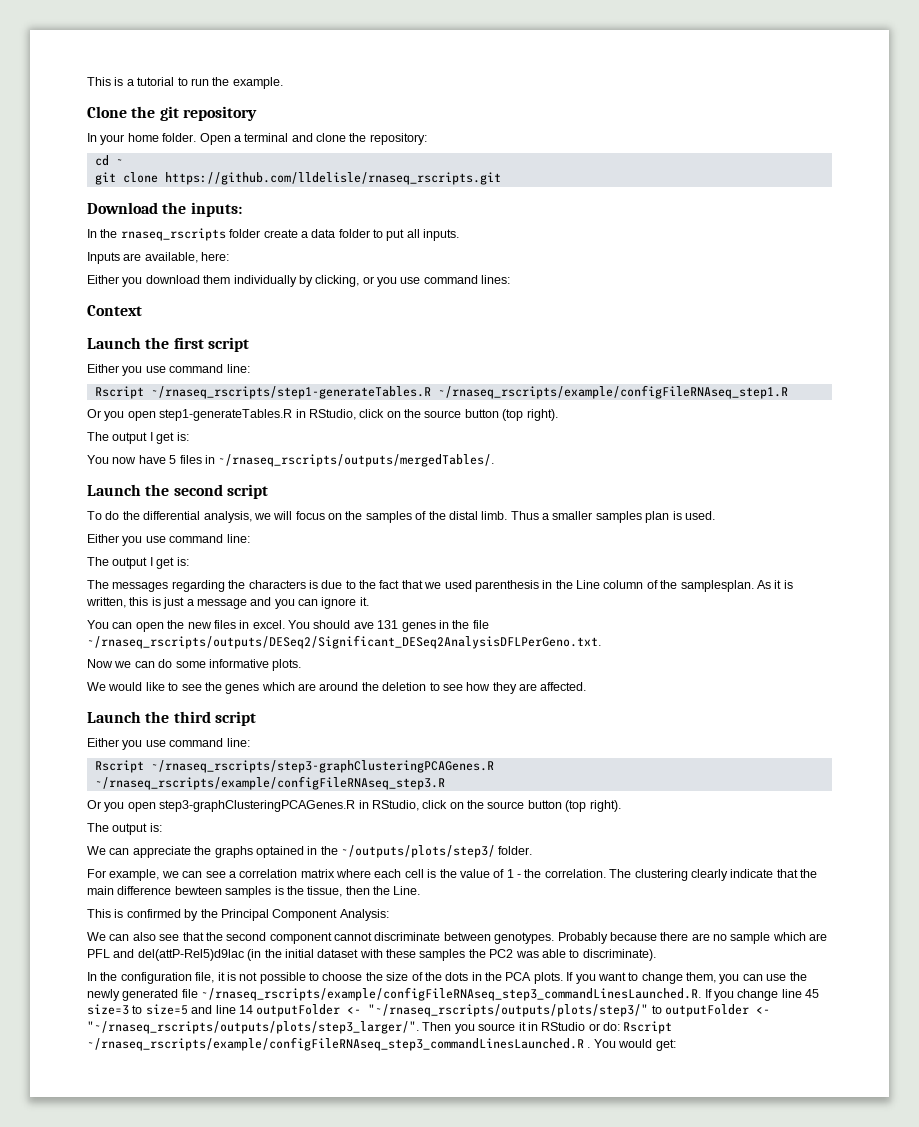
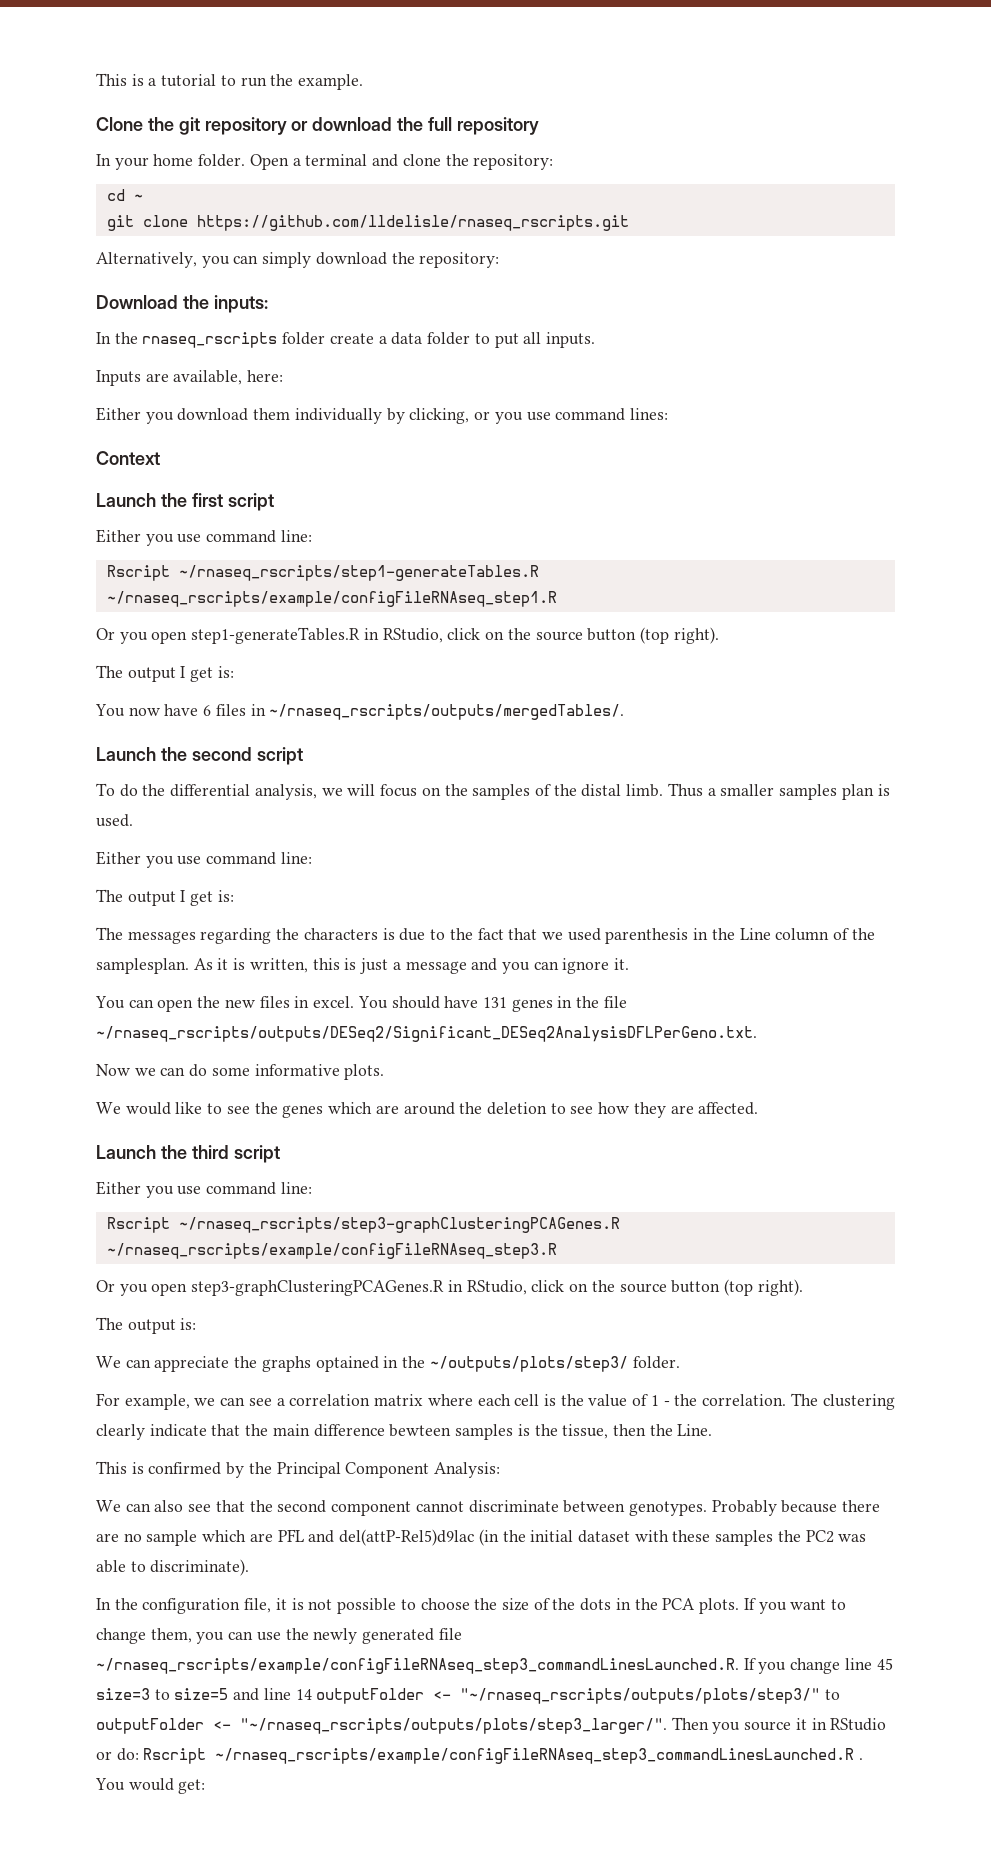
- Clone the git repository
+ Clone the git repository or download the full repository
+ Alternatively, you can simply download the repository:
- You now have 5 files in ~/rnaseq_rscripts/outputs/mergedTables/.
+ You now have 6 files in ~/rnaseq_rscripts/outputs/mergedTables/.
- You should ave 131 genes in the file ~/rnaseq_rscripts/outputs/DESeq2/Significant_DESeq2AnalysisDFLPerGeno.txt.
+ You should have 131 genes in the file ~/rnaseq_rscripts/outputs/DESeq2/Significant_DESeq2AnalysisDFLPerGeno.txt.

